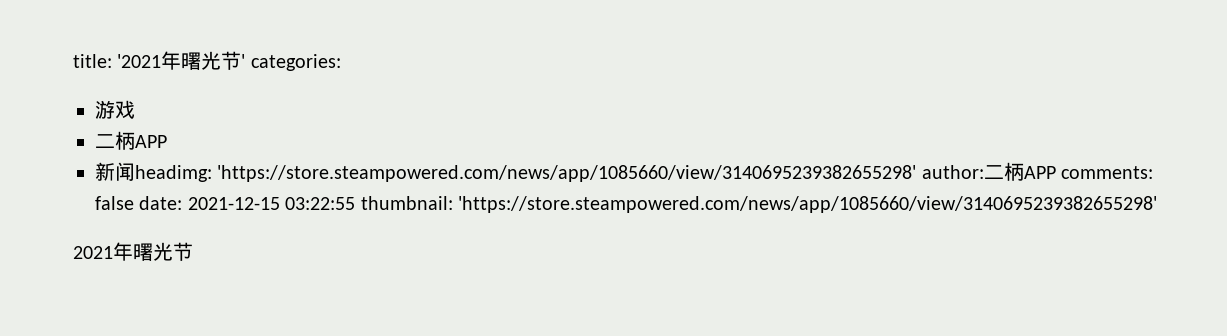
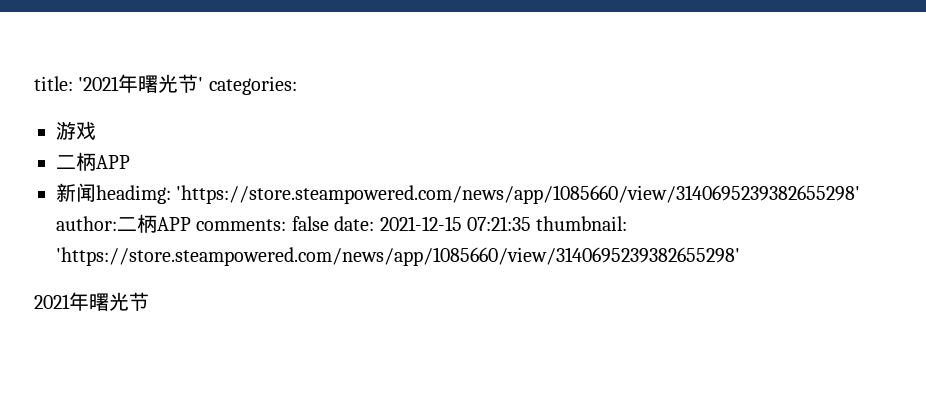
- 新闻headimg: 'https://store.steampowered.com/news/app/1085660/view/3140695239382655298' author:二柄APP comments: false date: 2021-12-15 03:22:55 thumbnail: 'https://store.steampowered.com/news/app/1085660/view/3140695239382655298'
+ 新闻headimg: 'https://store.steampowered.com/news/app/1085660/view/3140695239382655298' author:二柄APP comments: false date: 2021-12-15 07:21:35 thumbnail: 'https://store.steampowered.com/news/app/1085660/view/3140695239382655298'

